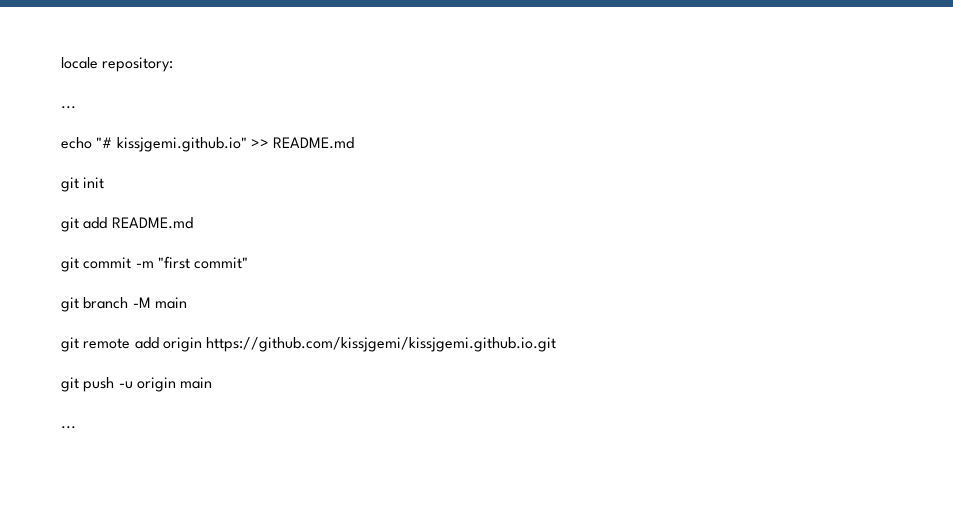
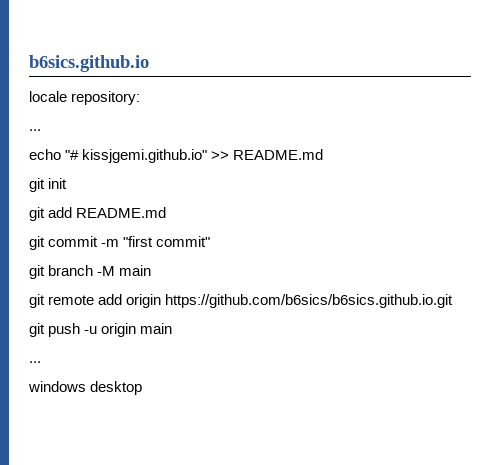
+ b6sics.github.io
- git remote add origin https://github.com/kissjgemi/kissjgemi.github.io.git
+ git remote add origin https://github.com/b6sics/b6sics.github.io.git
+ windows desktop

